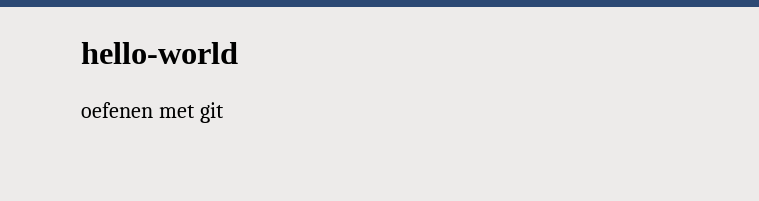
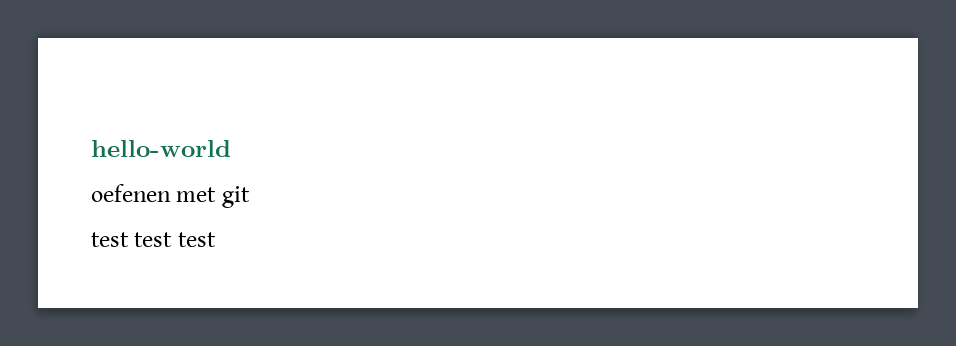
+ test test test

